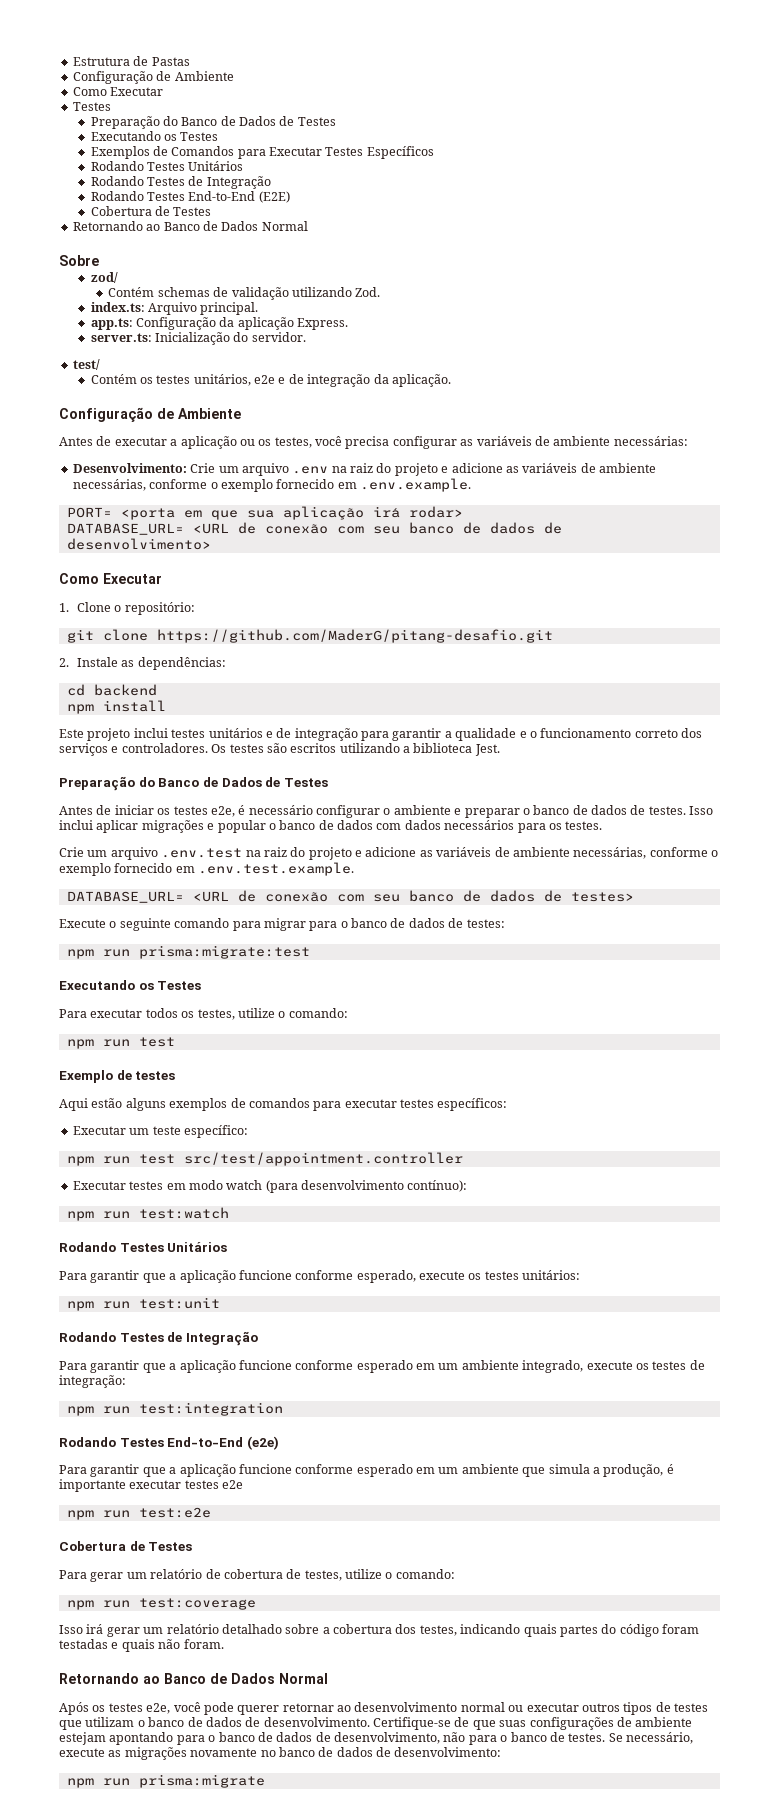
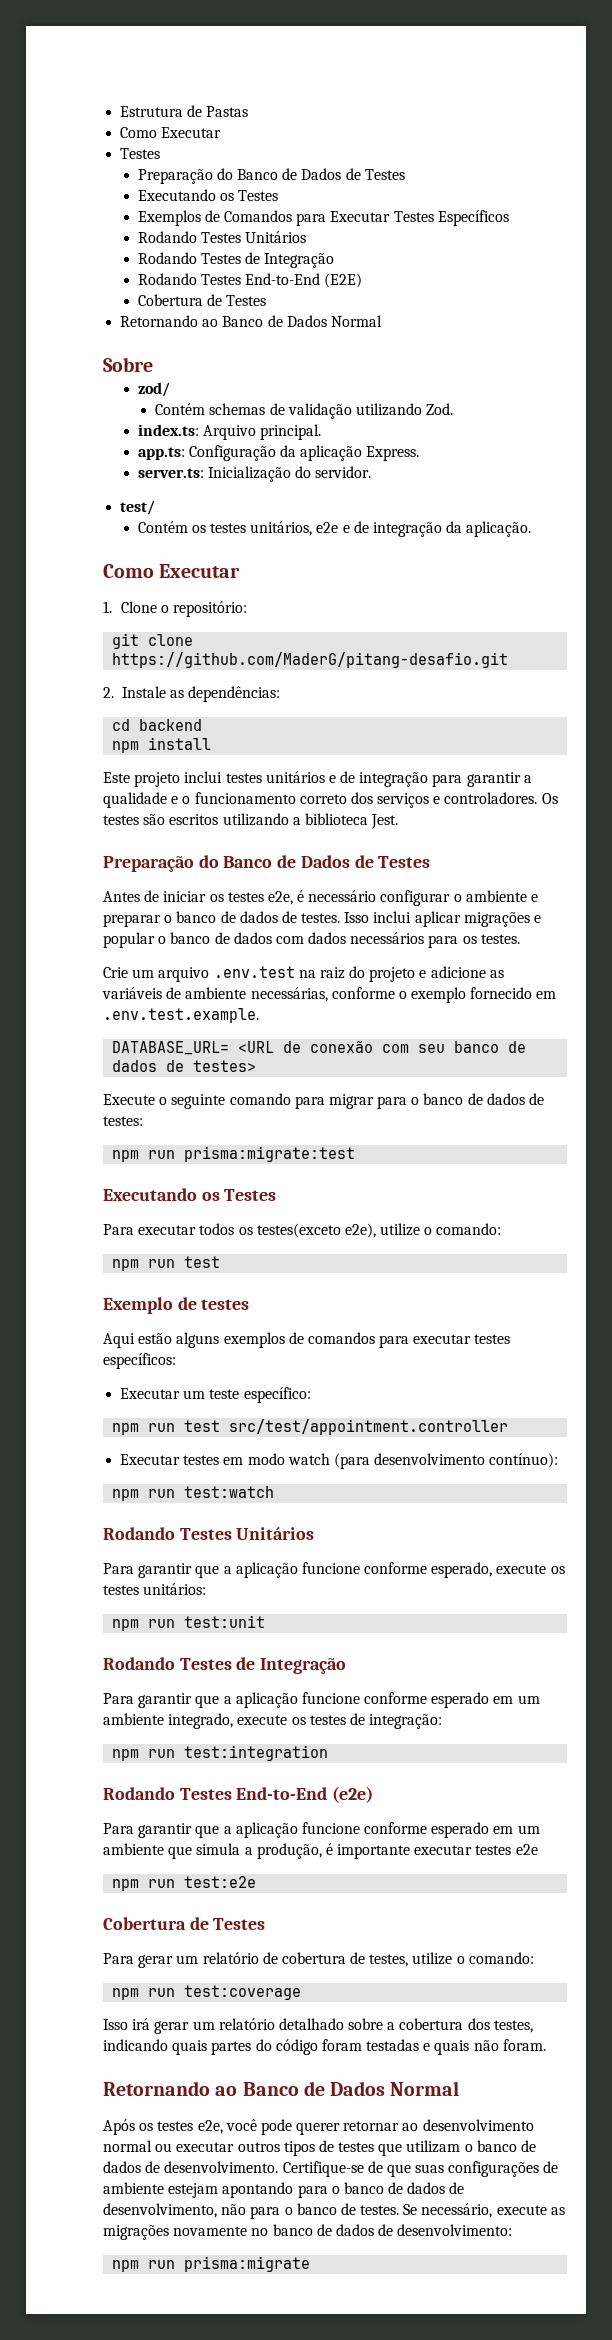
  Estrutura de Pastas
- Configuração de Ambiente
  Contém os testes unitários, e2e e de integração da aplicação.
- Configuração de Ambiente
- Antes de executar a aplicação ou os testes, você precisa configurar as variáveis de ambiente necessárias:
- Desenvolvimento: Crie um arquivo .env na raiz do projeto e adicione as variáveis de ambiente necessárias, conforme o exemplo fornecido em .env.example.
- PORT= <porta em que sua aplicação irá rodar>
- DATABASE_URL= <URL de conexão com seu banco de dados de desenvolvimento>
- Para executar todos os testes, utilize o comando:
+ Para executar todos os testes(exceto e2e), utilize o comando:

